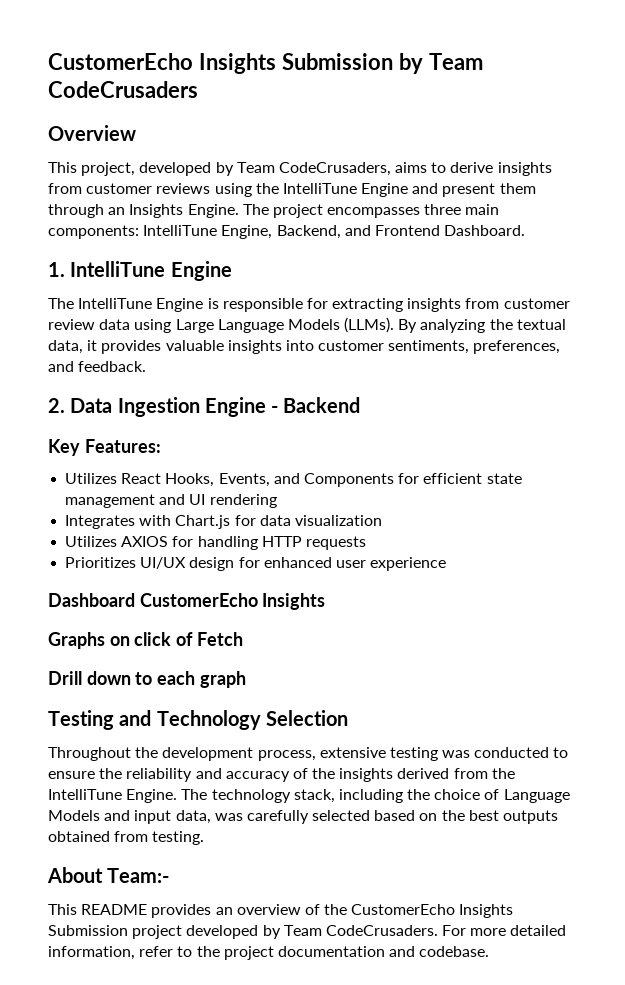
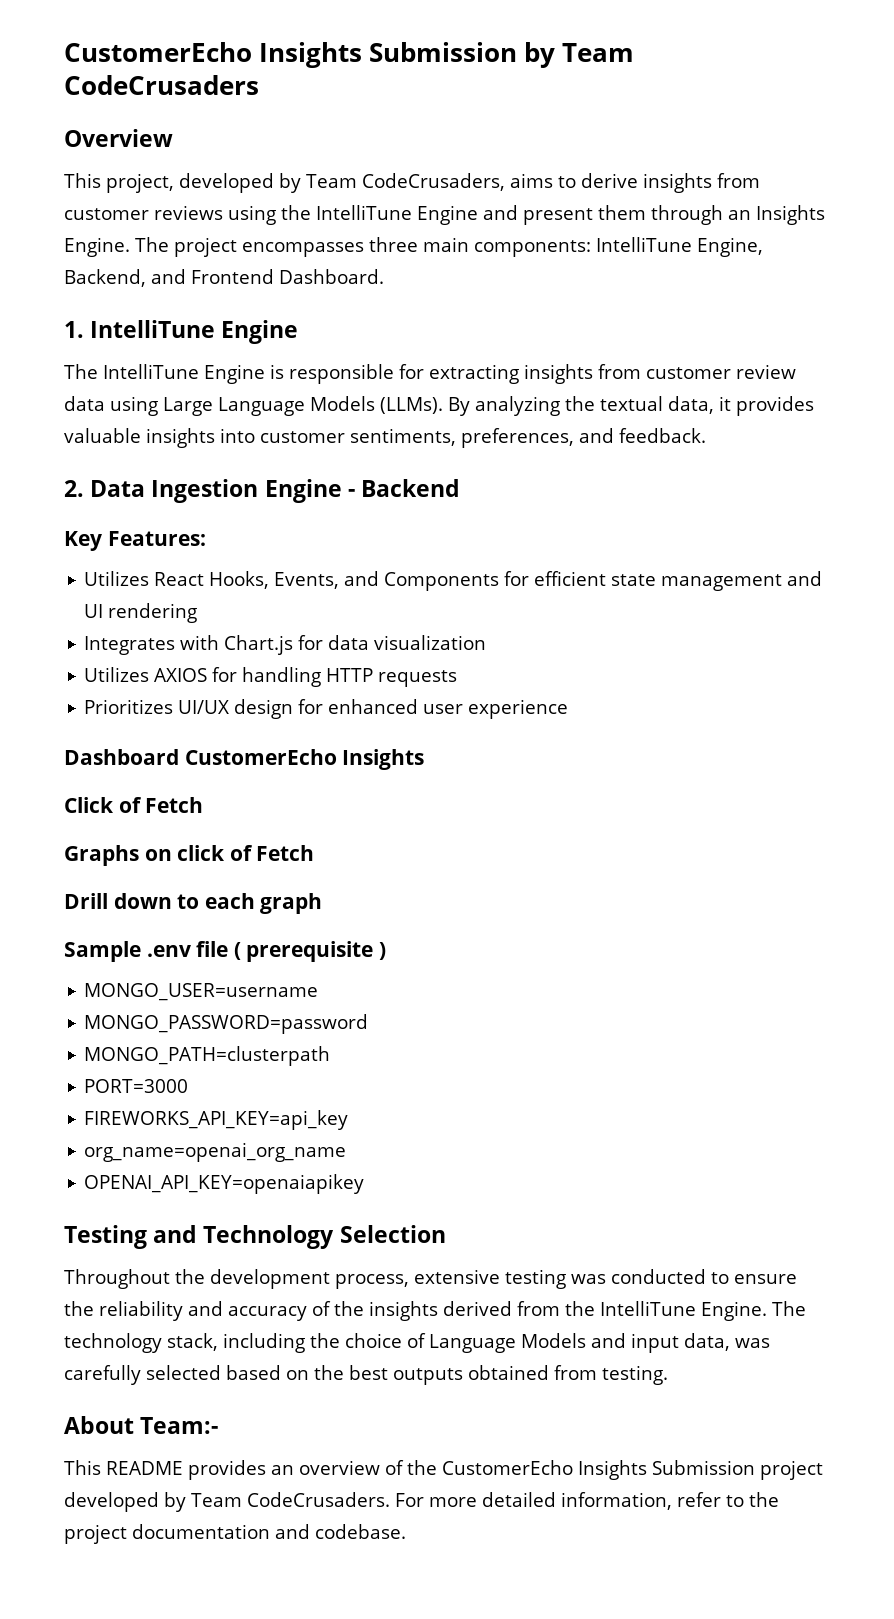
+ Click of Fetch
+ Sample .env file ( prerequisite )
+ MONGO_USER=username
+ MONGO_PASSWORD=password
+ MONGO_PATH=clusterpath
+ PORT=3000
+ FIREWORKS_API_KEY=api_key
+ org_name=openai_org_name
+ OPENAI_API_KEY=openaiapikey

